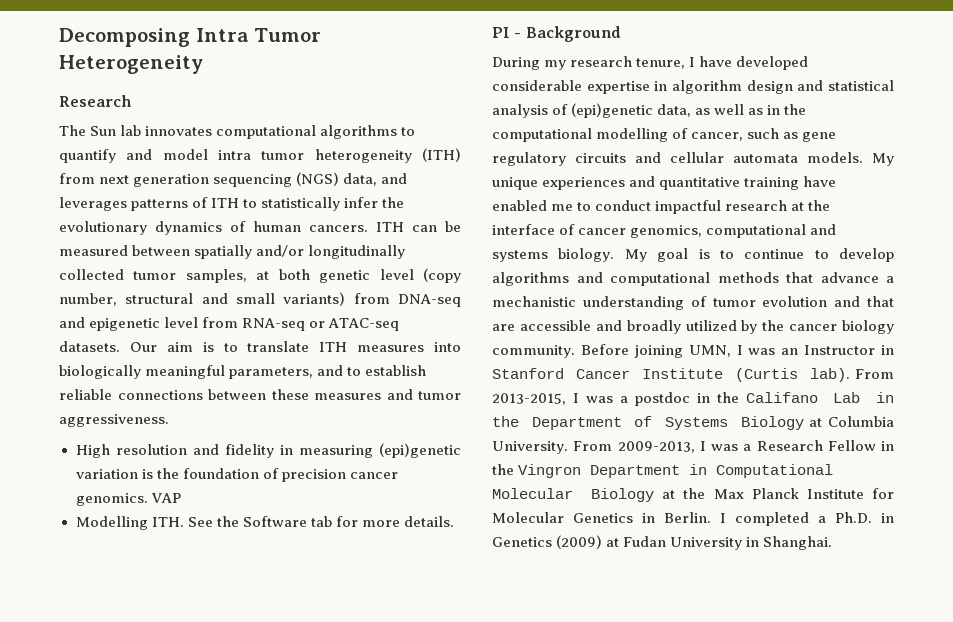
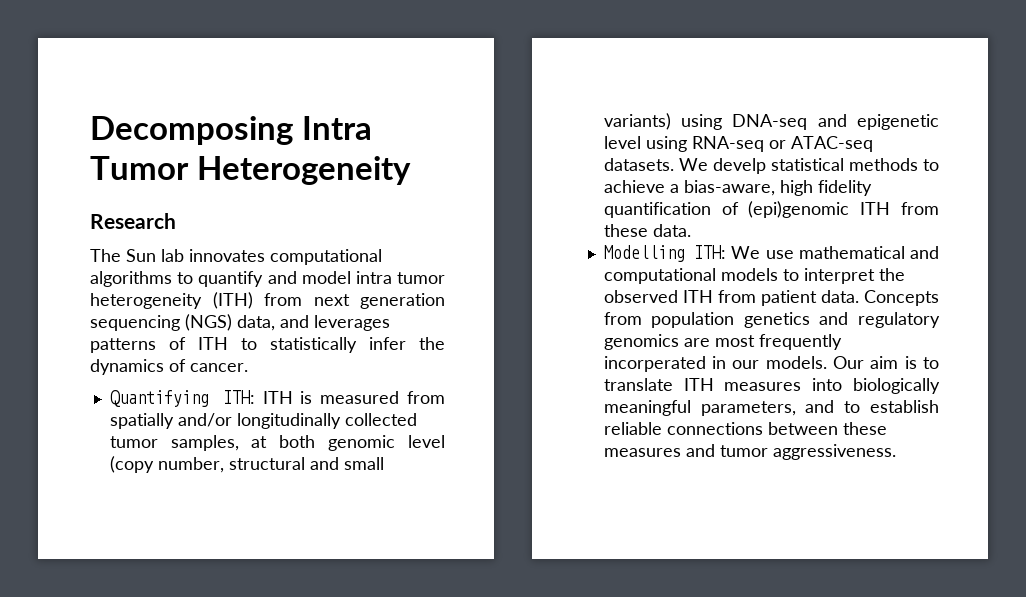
- The Sun lab innovates computational algorithms to quantify and model intra tumor heterogeneity (ITH) from next generation sequencing (NGS) data, and leverages patterns of ITH to statistically infer the evolutionary dynamics of human cancers. ITH can be measured between spatially and/or longitudinally collected tumor samples, at both genetic level (copy number, structural and small variants) from DNA-seq and epigenetic level from RNA-seq or ATAC-seq datasets.
+ The Sun lab innovates computational algorithms to quantify and model intra tumor heterogeneity (ITH) from next generation sequencing (NGS) data, and leverages patterns of ITH to statistically infer the dynamics of cancer.
+ Quantifying ITH: ITH is measured from spatially and/or longitudinally collected tumor samples, at both genomic level (copy number, structural and small variants) using DNA-seq and epigenetic level using RNA-seq or ATAC-seq datasets.
+ We develp statistical methods to achieve a bias-aware, high fidelity quantification of (epi)genomic ITH from these data.
+ Modelling ITH: We use mathematical and computational models to interpret the observed ITH from patient data. Concepts from population genetics and regulatory genomics are most frequently incorperated in our models.
- High resolution and fidelity in measuring (epi)genetic variation is the foundation of precision cancer genomics. VAP
- Modelling ITH. See the Software tab for more details.
- PI - Background
- During my research tenure, I have developed considerable expertise in algorithm design and statistical analysis of (epi)genetic data, as well as in the computational modelling of cancer, such as gene regulatory circuits and cellular automata models. My unique experiences and quantitative training have enabled me to conduct impactful research at the interface of cancer genomics, computational and systems biology. My goal is to continue to develop algorithms and computational methods that advance a mechanistic understanding of tumor evolution and that are accessible and broadly utilized by the cancer biology community. Before joining UMN, I was an Instructor in Stanford Cancer Institute (Curtis lab). From 2013-2015, I was a postdoc in the Califano Lab in the Department of Systems Biology at Columbia University. From 2009-2013, I was a Research Fellow in the Vingron Department in Computational Molecular Biology at the Max Planck Institute for Molecular Genetics in Berlin. I completed a Ph.D. in Genetics (2009) at Fudan University in Shanghai.

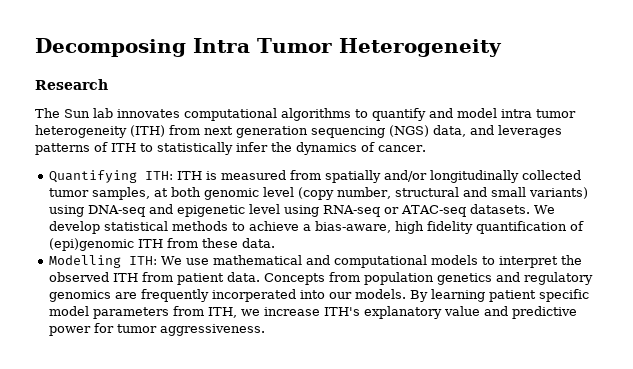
- We develp statistical methods to achieve a bias-aware, high fidelity quantification of (epi)genomic ITH from these data.
+ We develop statistical methods to achieve a bias-aware, high fidelity quantification of (epi)genomic ITH from these data.
- Concepts from population genetics and regulatory genomics are most frequently incorperated in our models.
+ Concepts from population genetics and regulatory genomics are frequently incorperated into our models.
- Our aim is to translate ITH measures into biologically meaningful parameters, and to establish reliable connections between these measures and tumor aggressiveness.
+ By learning patient specific model parameters from ITH, we increase ITH's explanatory value and predictive power for tumor aggressiveness.

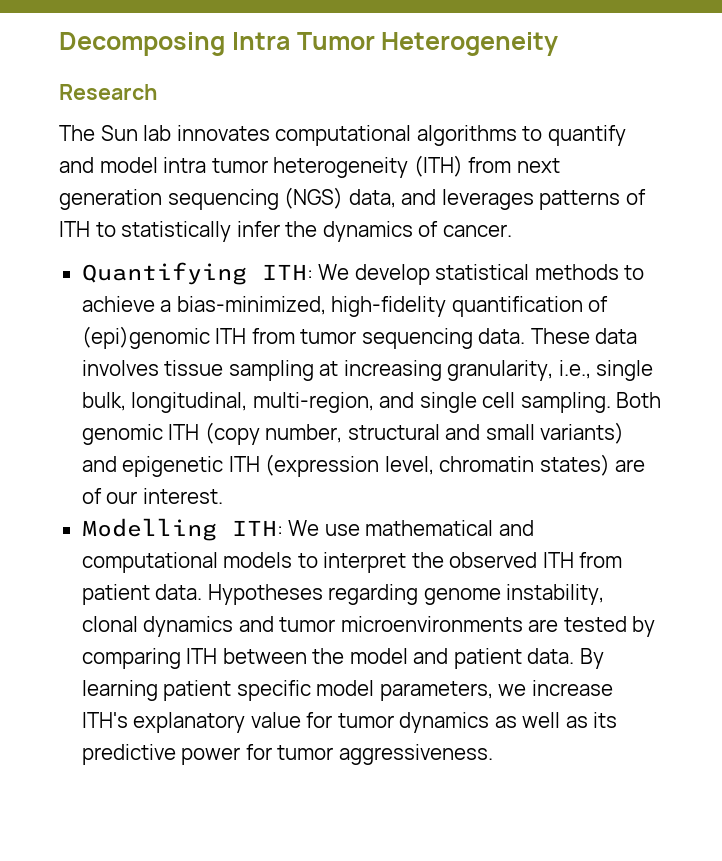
- Quantifying ITH: ITH is measured from spatially and/or longitudinally collected tumor samples, at both genomic level (copy number, structural and small variants) using DNA-seq and epigenetic level using RNA-seq or ATAC-seq datasets. We develop statistical methods to achieve a bias-aware, high fidelity quantification of (epi)genomic ITH from these data.
+ Quantifying ITH: We develop statistical methods to achieve a bias-minimized, high-fidelity quantification of (epi)genomic ITH from tumor sequencing data. These data involves tissue sampling at increasing granularity, i.e., single bulk, longitudinal, multi-region, and single cell sampling. Both genomic ITH (copy number, structural and small variants) and epigenetic ITH (expression level, chromatin states) are of our interest.
- Concepts from population genetics and regulatory genomics are frequently incorperated into our models.
+ Hypotheses regarding genome instability, clonal dynamics and tumor microenvironments are tested by comparing ITH between the model and patient data.
- By learning patient specific model parameters from ITH, we increase ITH's explanatory value and predictive power for tumor aggressiveness.
+ By learning patient specific model parameters, we increase ITH's explanatory value for tumor dynamics as well as its predictive power for tumor aggressiveness.

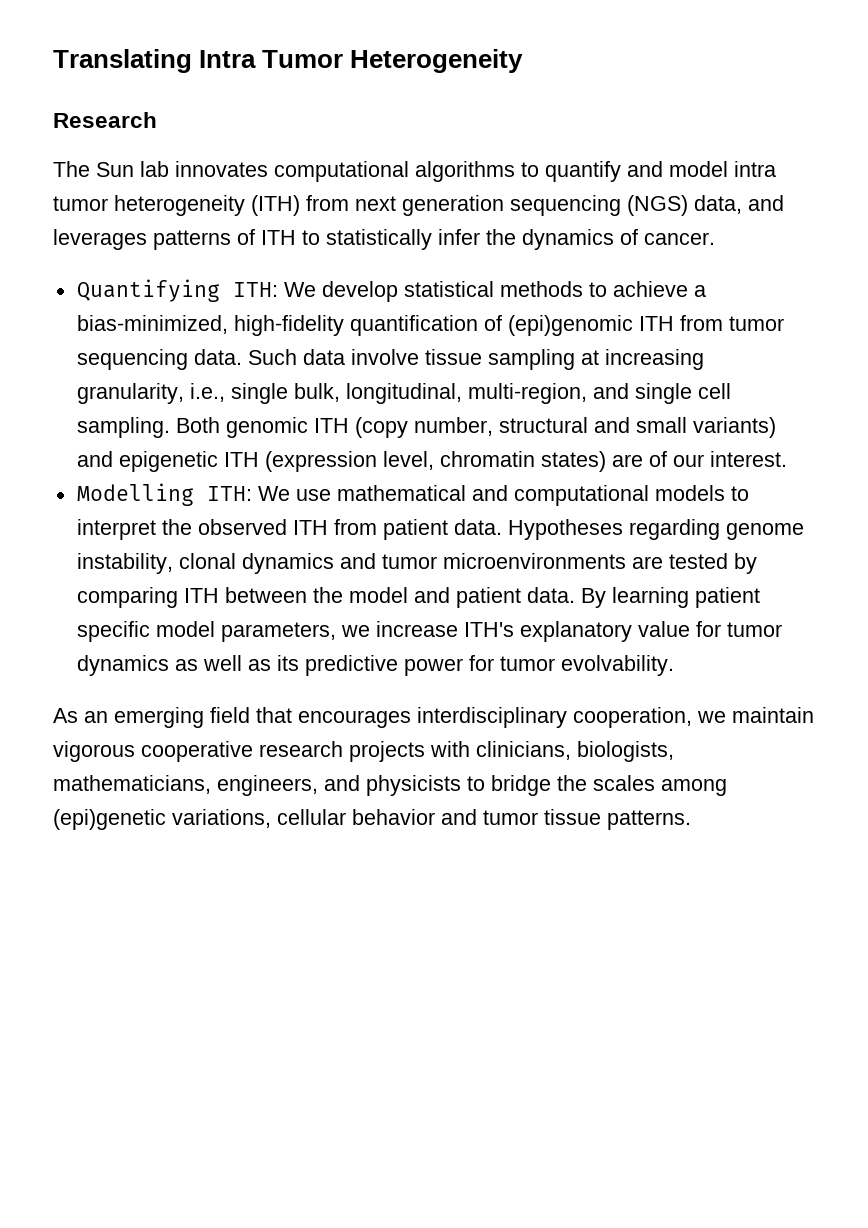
- Decomposing Intra Tumor Heterogeneity
+ Translating Intra Tumor Heterogeneity
- These data involves tissue sampling at increasing granularity, i.e., single bulk, longitudinal, multi-region, and single cell sampling.
+ Such data involve tissue sampling at increasing granularity, i.e., single bulk, longitudinal, multi-region, and single cell sampling.
- By learning patient specific model parameters, we increase ITH's explanatory value for tumor dynamics as well as its predictive power for tumor aggressiveness.
+ By learning patient specific model parameters, we increase ITH's explanatory value for tumor dynamics as well as its predictive power for tumor evolvability.
+ As an emerging field that encourages interdisciplinary cooperation, we maintain vigorous cooperative research projects with clinicians, biologists, mathematicians, engineers, and physicists to bridge the scales among (epi)genetic variations, cellular behavior and tumor tissue patterns.

